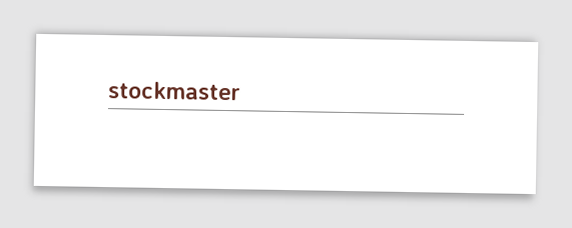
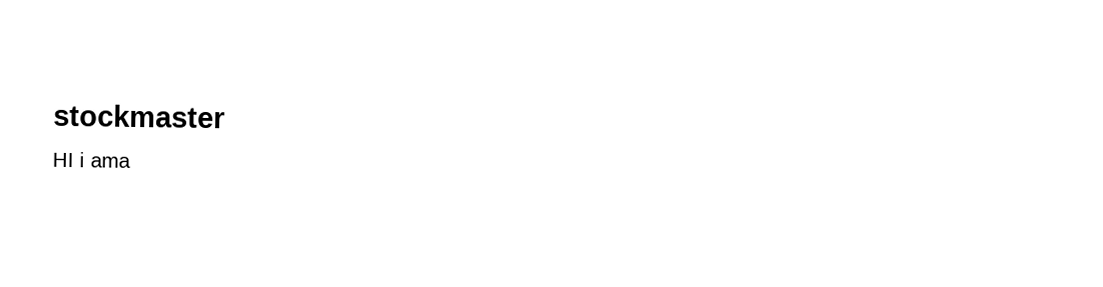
+ HI i ama

